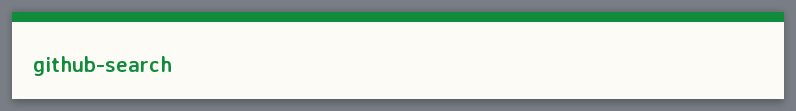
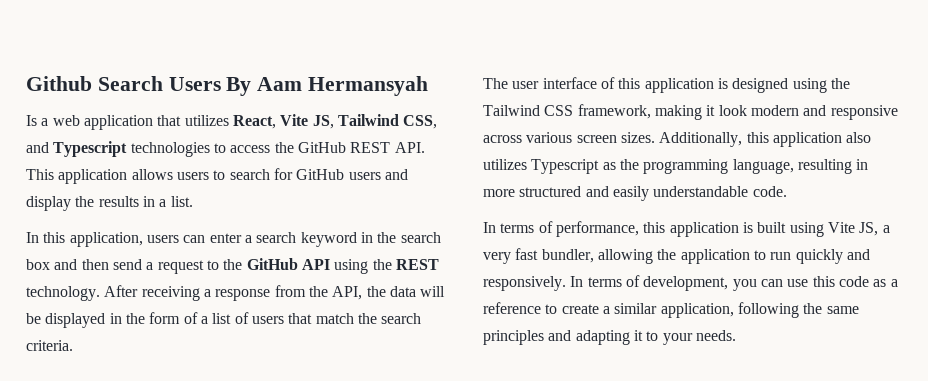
- github-search
+ Github Search Users By Aam Hermansyah
+ Is a web application that utilizes React, Vite JS, Tailwind CSS, and Typescript technologies to access the GitHub REST API. This application allows users to search for GitHub users and display the results in a list.
+ In this application, users can enter a search keyword in the search box and then send a request to the GitHub API using the REST technology. After receiving a response from the API, the data will be displayed in the form of a list of users that match the search criteria.
+ The user interface of this application is designed using the Tailwind CSS framework, making it look modern and responsive across various screen sizes. Additionally, this application also utilizes Typescript as the programming language, resulting in more structured and easily understandable code.
+ In terms of performance, this application is built using Vite JS, a very fast bundler, allowing the application to run quickly and responsively. In terms of development, you can use this code as a reference to create a similar application, following the same principles and adapting it to your needs.

